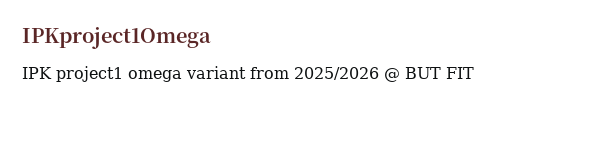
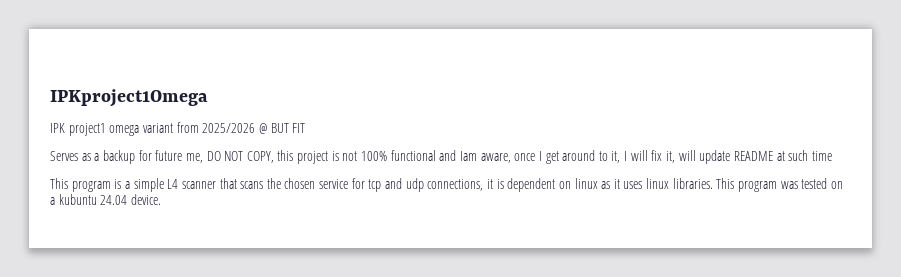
+ Serves as a backup for future me, DO NOT COPY, this project is not 100% functional and Iam aware, once I get around to it, I will fix it, will update README at such time
+ This program is a simple L4 scanner that scans the chosen service for tcp and udp connections, it is dependent on linux as it uses linux libraries. This program was tested on a kubuntu 24.04 device.

